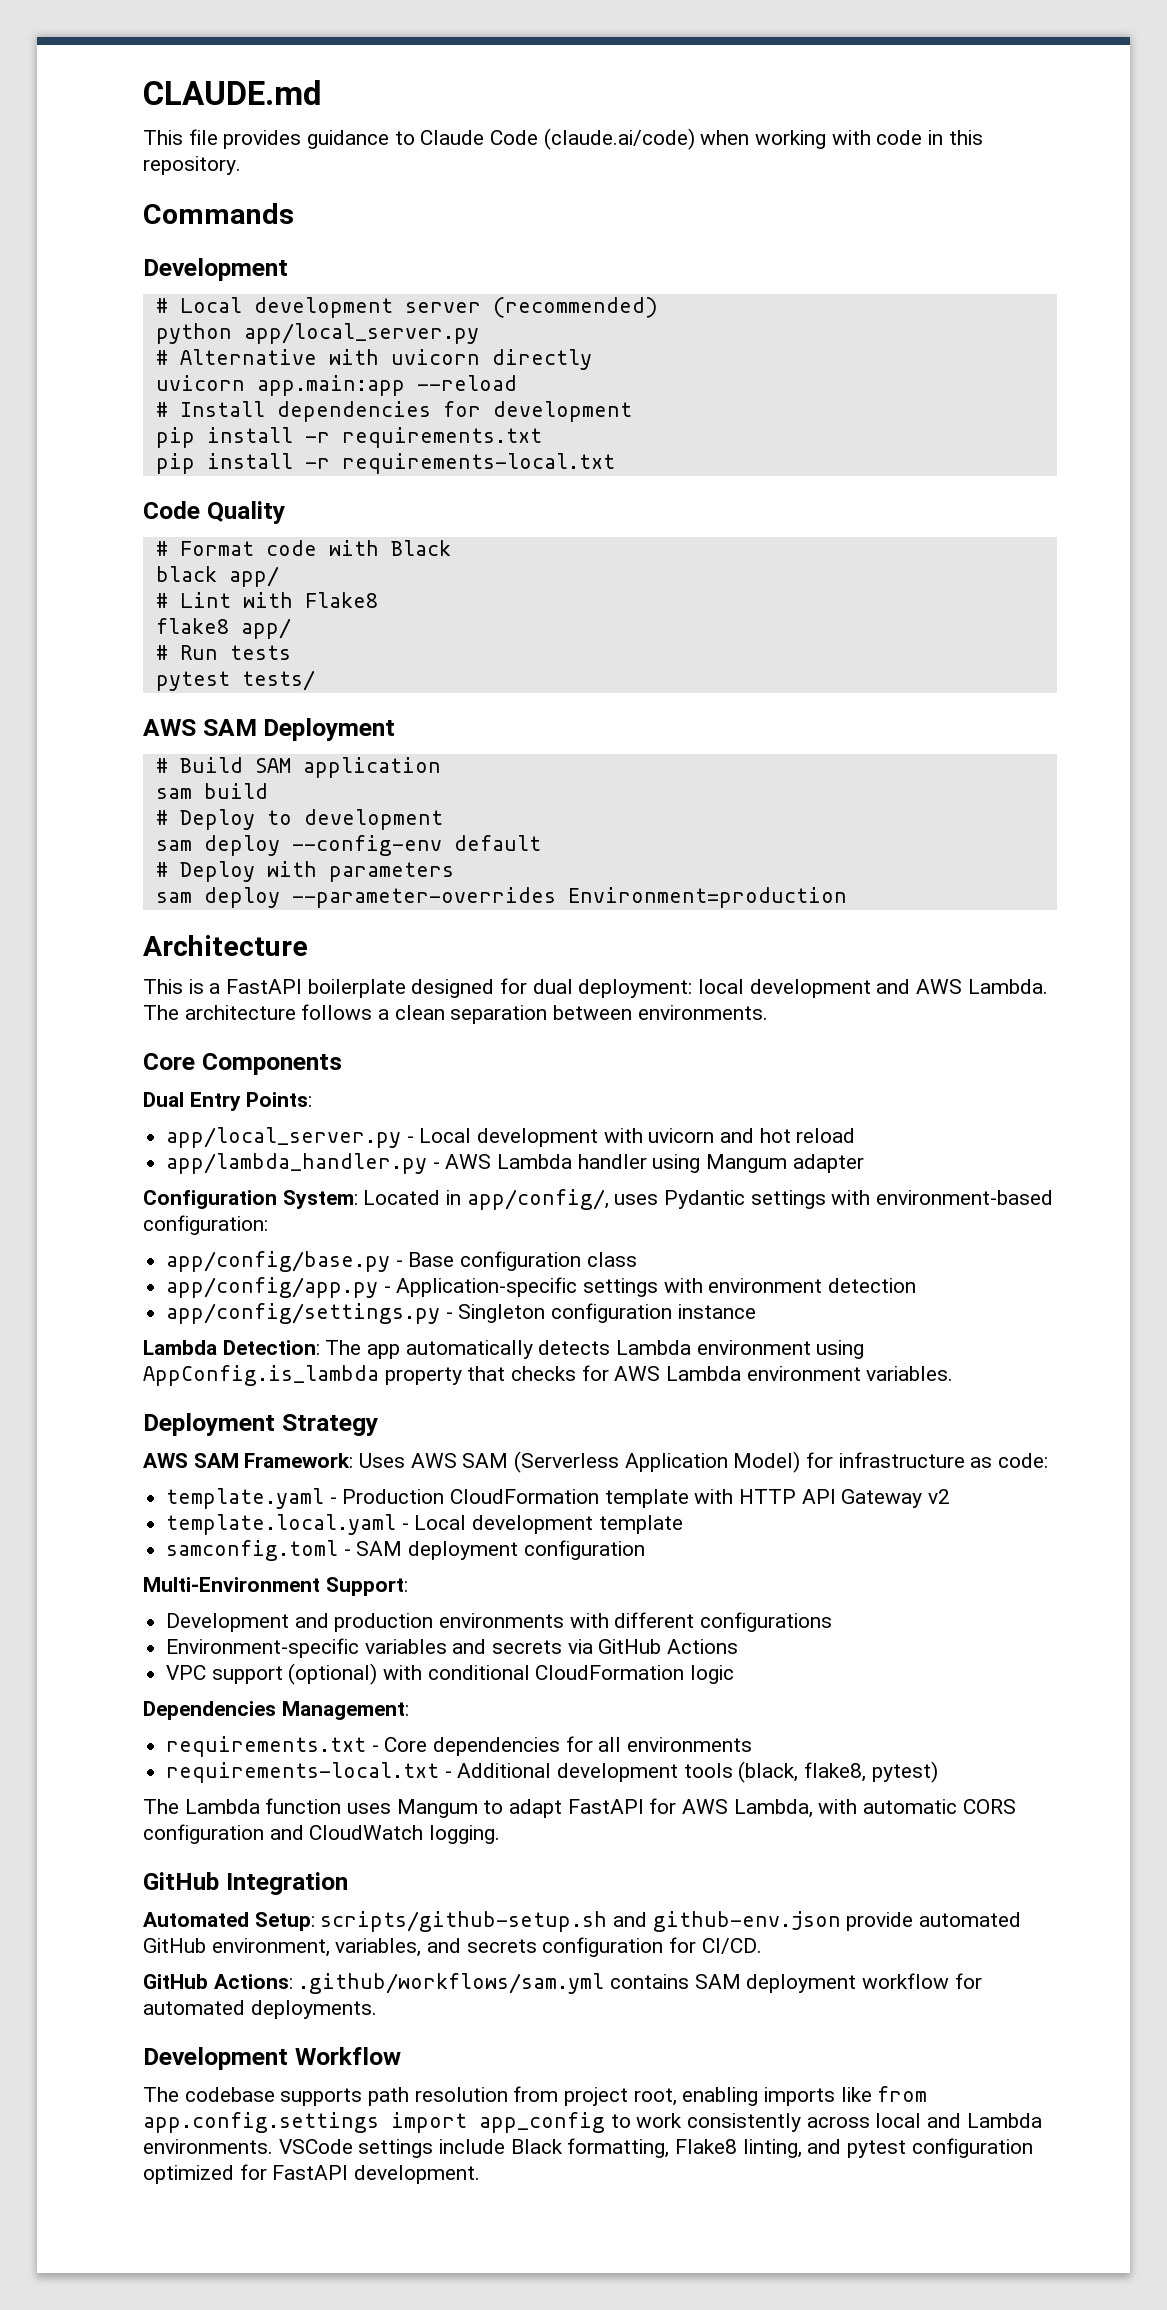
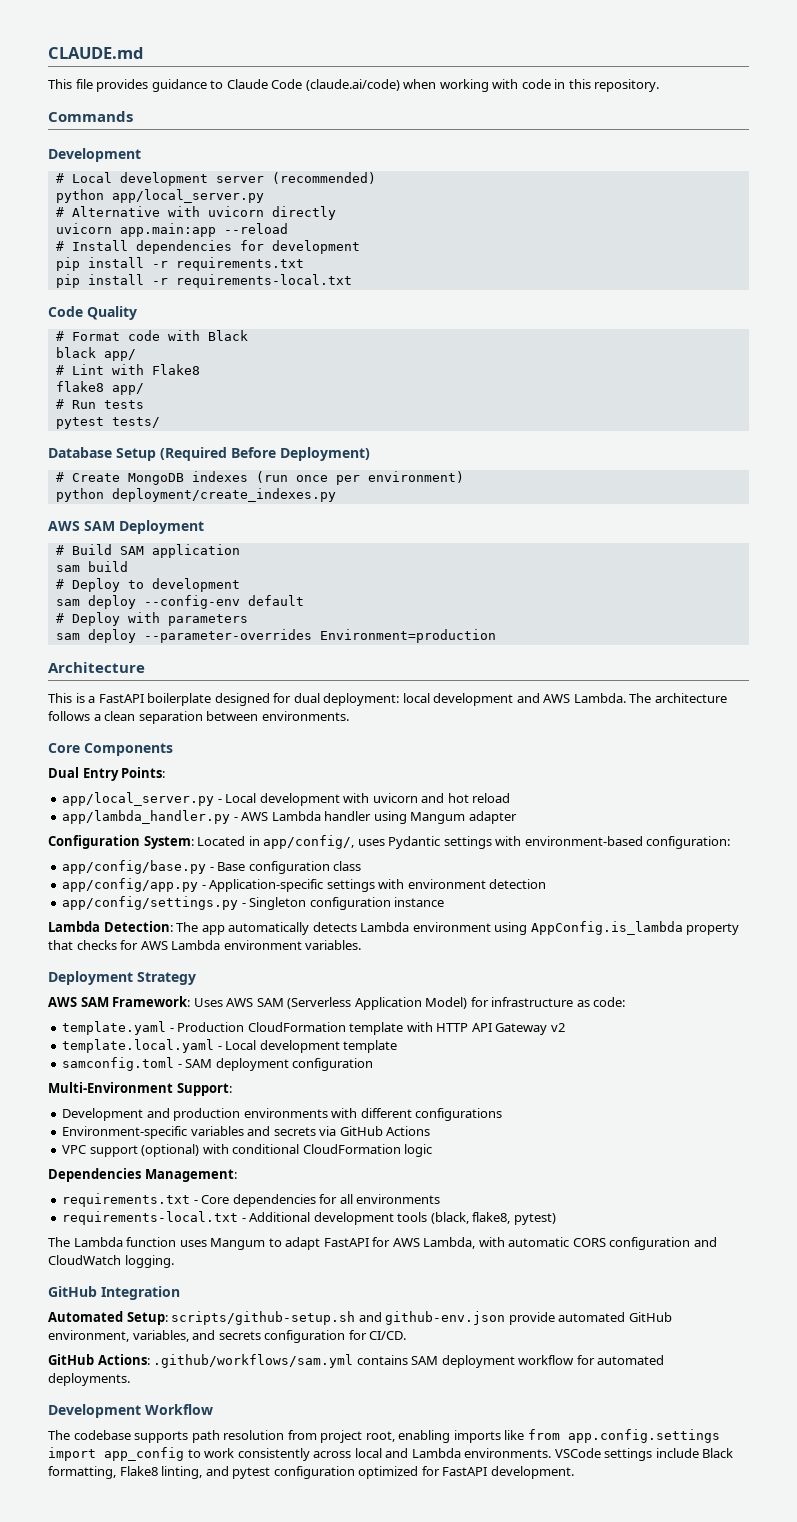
+ Database Setup (Required Before Deployment)
+ # Create MongoDB indexes (run once per environment)
+ python deployment/create_indexes.py

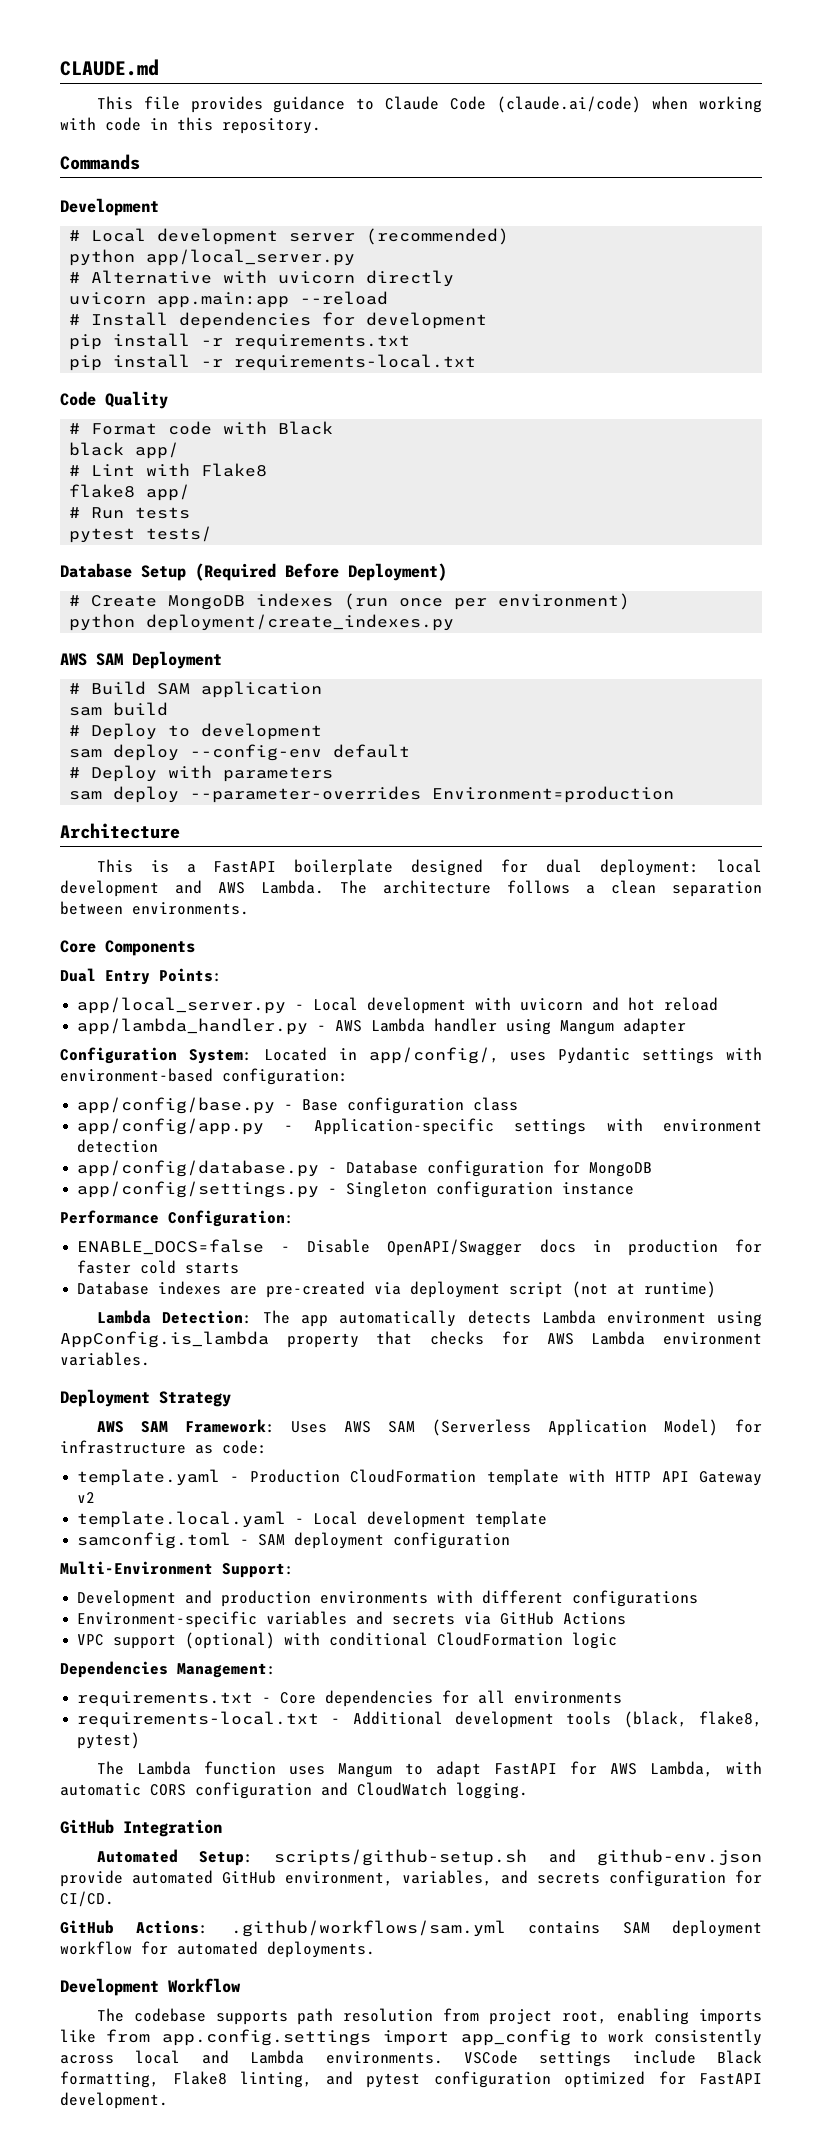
+ app/config/database.py - Database configuration for MongoDB
+ Performance Configuration:
+ ENABLE_DOCS=false - Disable OpenAPI/Swagger docs in production for faster cold starts
+ Database indexes are pre-created via deployment script (not at runtime)

